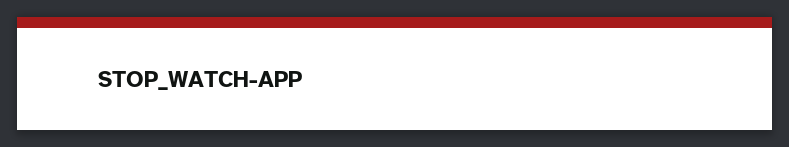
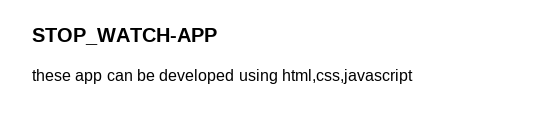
+ these app can be developed using html,css,javascript

